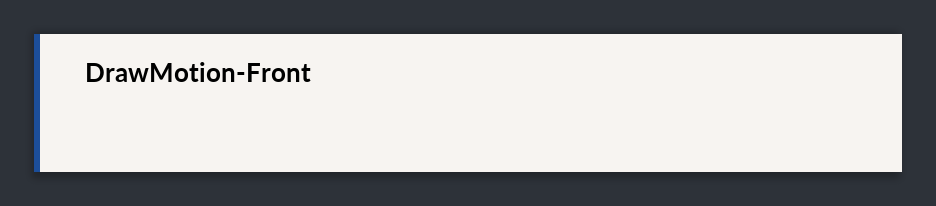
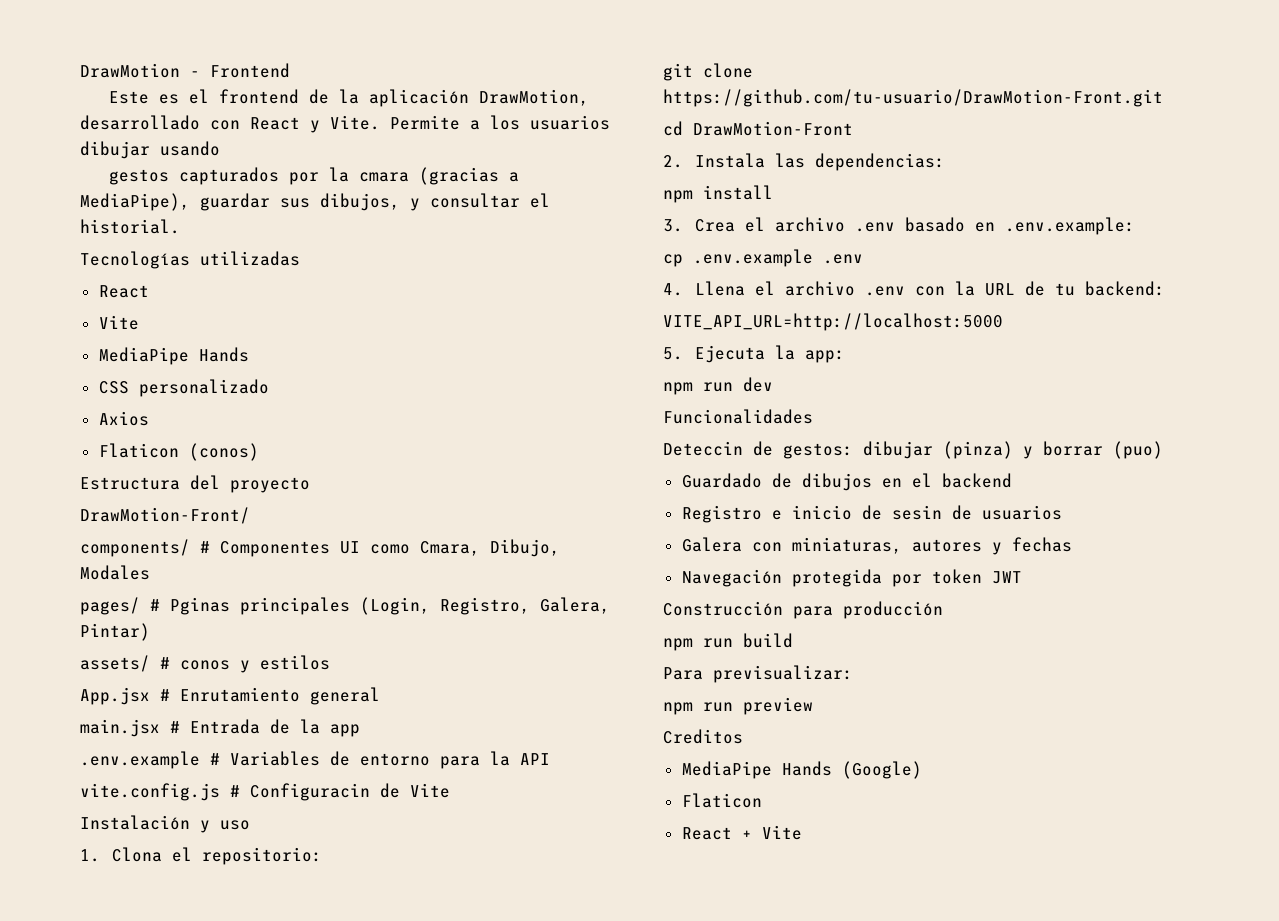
- DrawMotion-Front
+ DrawMotion - Frontend
+ Este es el frontend de la aplicación DrawMotion, desarrollado con React y Vite. Permite a los usuarios dibujar usando
+ gestos capturados por la cmara (gracias a MediaPipe), guardar sus dibujos, y consultar el historial.
+ Tecnologías utilizadas
+ React
+ Vite
+ MediaPipe Hands
+ CSS personalizado
+ Axios
+ Flaticon (conos)
+ Estructura del proyecto
+ DrawMotion-Front/
+ components/ # Componentes UI como Cmara, Dibujo, Modales
+ pages/ # Pginas principales (Login, Registro, Galera, Pintar)
+ assets/ # conos y estilos
+ App.jsx # Enrutamiento general
+ main.jsx # Entrada de la app
+ .env.example # Variables de entorno para la API
+ vite.config.js # Configuracin de Vite
+ Instalación y uso
+ 1. Clona el repositorio:
+ git clone https://github.com/tu-usuario/DrawMotion-Front.git
+ cd DrawMotion-Front
+ 2. Instala las dependencias:
+ npm install
+ 3. Crea el archivo .env basado en .env.example:
+ cp .env.example .env
+ 4. Llena el archivo .env con la URL de tu backend:
+ VITE_API_URL=http://localhost:5000
+ 5. Ejecuta la app:
+ npm run dev
+ Funcionalidades
+ Deteccin de gestos: dibujar (pinza) y borrar (puo)
+ Guardado de dibujos en el backend
+ Registro e inicio de sesin de usuarios
+ Galera con miniaturas, autores y fechas
+ Navegación protegida por token JWT
+ Construcción para producción
+ npm run build
+ Para previsualizar:
+ npm run preview
+ Creditos
+ MediaPipe Hands (Google)
+ Flaticon
+ React + Vite

